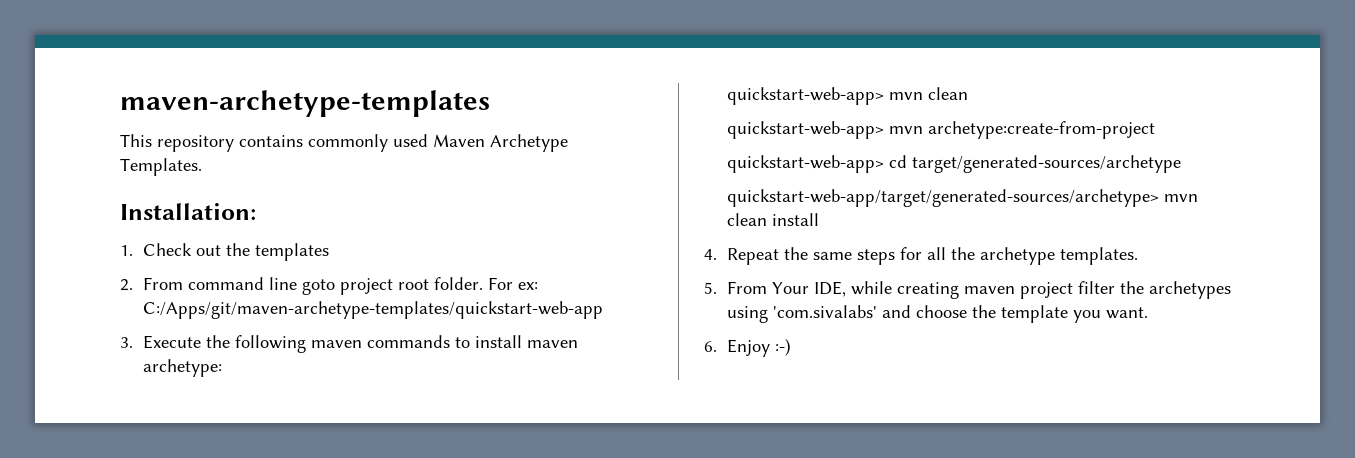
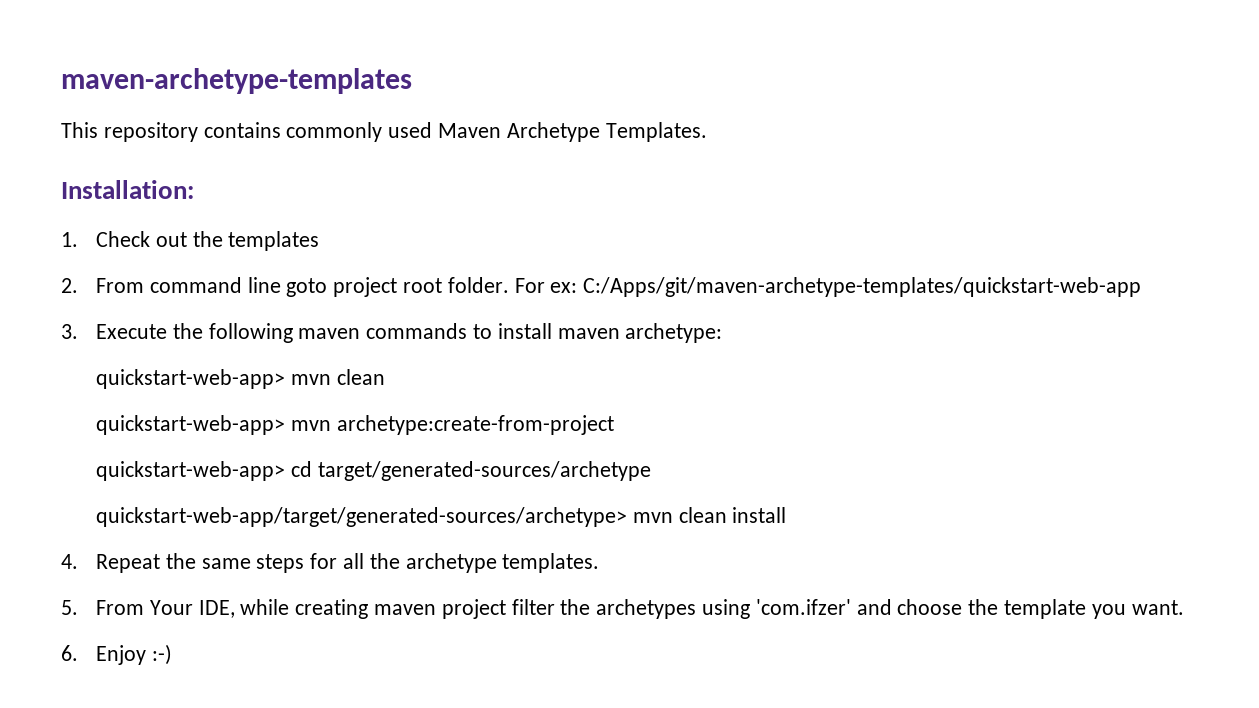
- 5. From Your IDE, while creating maven project filter the archetypes using 'com.sivalabs' and choose the template you want.
+ 5. From Your IDE, while creating maven project filter the archetypes using 'com.ifzer' and choose the template you want.

